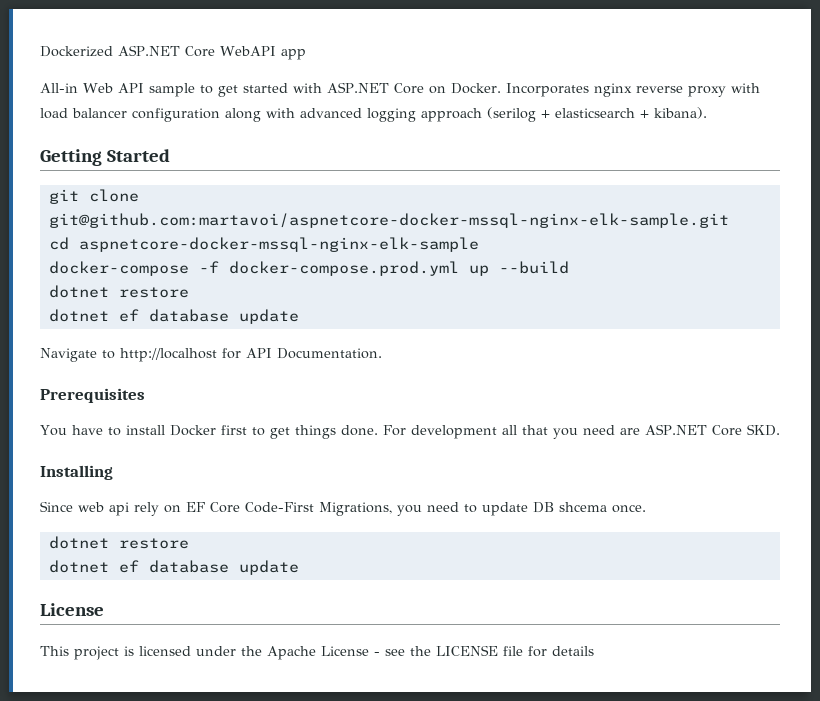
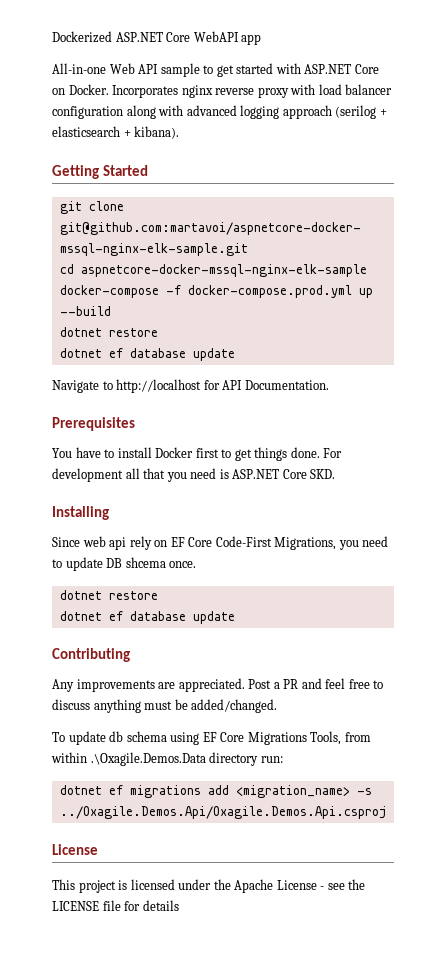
- All-in Web API sample to get started with ASP.NET Core on Docker.
+ All-in-one Web API sample to get started with ASP.NET Core on Docker.
- For development all that you need are ASP.NET Core SKD.
+ For development all that you need is ASP.NET Core SKD.
+ Contributing
+ Any improvements are appreciated. Post a PR and feel free to discuss anything must be added/changed.
+ To update db schema using EF Core Migrations Tools, from within .\Oxagile.Demos.Data directory run:
+ dotnet ef migrations add <migration_name> -s ../Oxagile.Demos.Api/Oxagile.Demos.Api.csproj

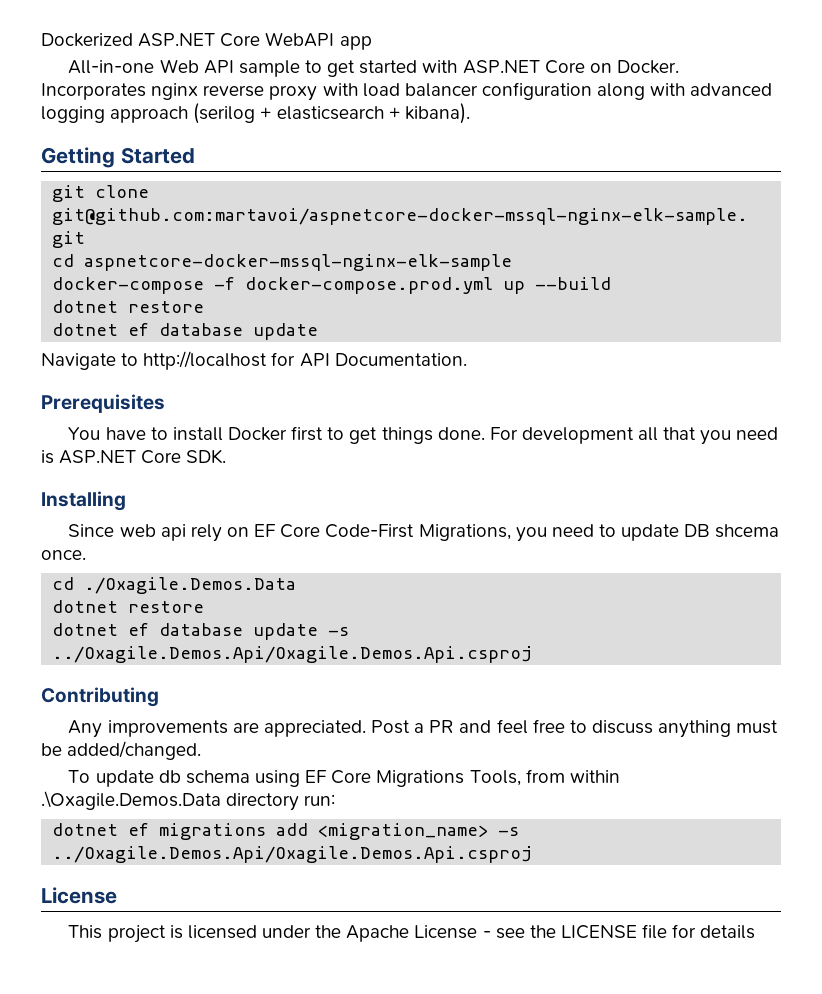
- For development all that you need is ASP.NET Core SKD.
+ For development all that you need is ASP.NET Core SDK.
  Since web api rely on EF Core Code-First Migrations, you need to update DB shcema once.
+ cd ./Oxagile.Demos.Data
  dotnet restore
- dotnet ef database update
+ dotnet ef database update -s ../Oxagile.Demos.Api/Oxagile.Demos.Api.csproj

